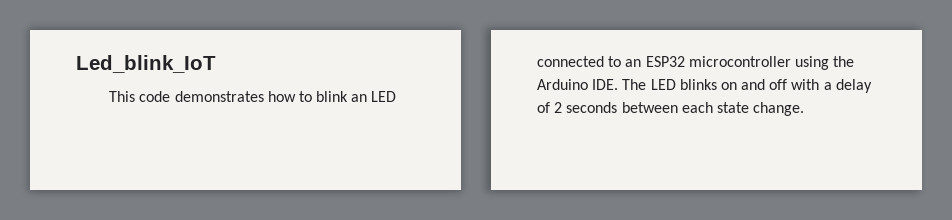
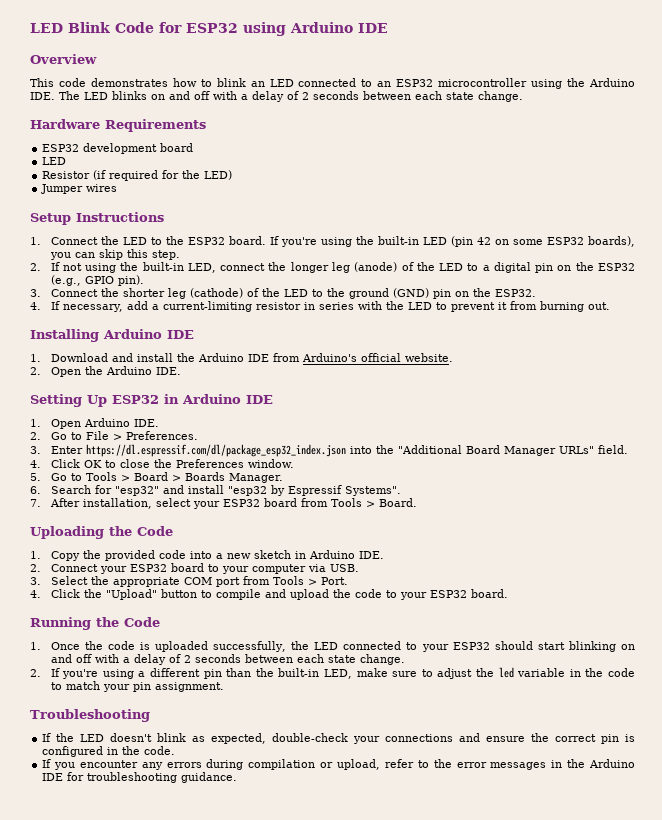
- Led_blink_IoT
+ LED Blink Code for ESP32 using Arduino IDE
+ Overview
+ Hardware Requirements
+ ESP32 development board
+ LED
+ Resistor (if required for the LED)
+ Jumper wires
+ Setup Instructions
+ 1. Connect the LED to the ESP32 board. If you're using the built-in LED (pin 42 on some ESP32 boards), you can skip this step.
+ 2. If not using the built-in LED, connect the longer leg (anode) of the LED to a digital pin on the ESP32 (e.g., GPIO pin).
+ 3. Connect the shorter leg (cathode) of the LED to the ground (GND) pin on the ESP32.
+ 4. If necessary, add a current-limiting resistor in series with the LED to prevent it from burning out.
+ Installing Arduino IDE
+ 1. Download and install the Arduino IDE from Arduino's official website.
+ 2. Open the Arduino IDE.
+ Setting Up ESP32 in Arduino IDE
+ 1. Open Arduino IDE.
+ 2. Go to File > Preferences.
+ 3. Enter https://dl.espressif.com/dl/package_esp32_index.json into the "Additional Board Manager URLs" field.
+ 4. Click OK to close the Preferences window.
+ 5. Go to Tools > Board > Boards Manager.
+ 6. Search for "esp32" and install "esp32 by Espressif Systems".
+ 7. After installation, select your ESP32 board from Tools > Board.
+ Uploading the Code
+ 1. Copy the provided code into a new sketch in Arduino IDE.
+ 2. Connect your ESP32 board to your computer via USB.
+ 3. Select the appropriate COM port from Tools > Port.
+ 4. Click the "Upload" button to compile and upload the code to your ESP32 board.
+ Running the Code
+ 1. Once the code is uploaded successfully, the LED connected to your ESP32 should start blinking on and off with a delay of 2 seconds between each state change.
+ 2. If you're using a different pin than the built-in LED, make sure to adjust the led variable in the code to match your pin assignment.
+ Troubleshooting
+ If the LED doesn't blink as expected, double-check your connections and ensure the correct pin is configured in the code.
+ If you encounter any errors during compilation or upload, refer to the error messages in the Arduino IDE for troubleshooting guidance.

